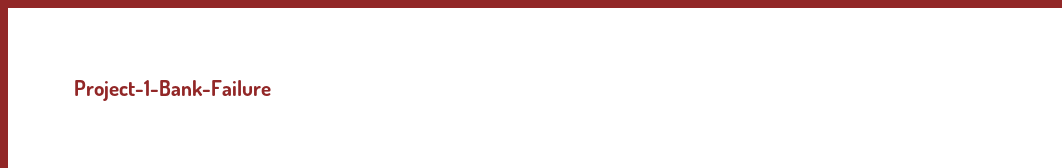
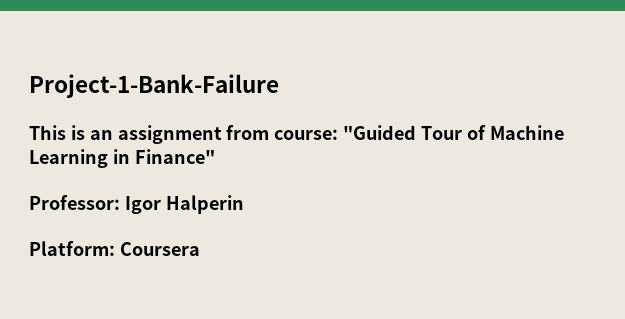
+ This is an assignment from course: "Guided Tour of Machine Learning in Finance"
+ Professor: Igor Halperin
+ Platform: Coursera

